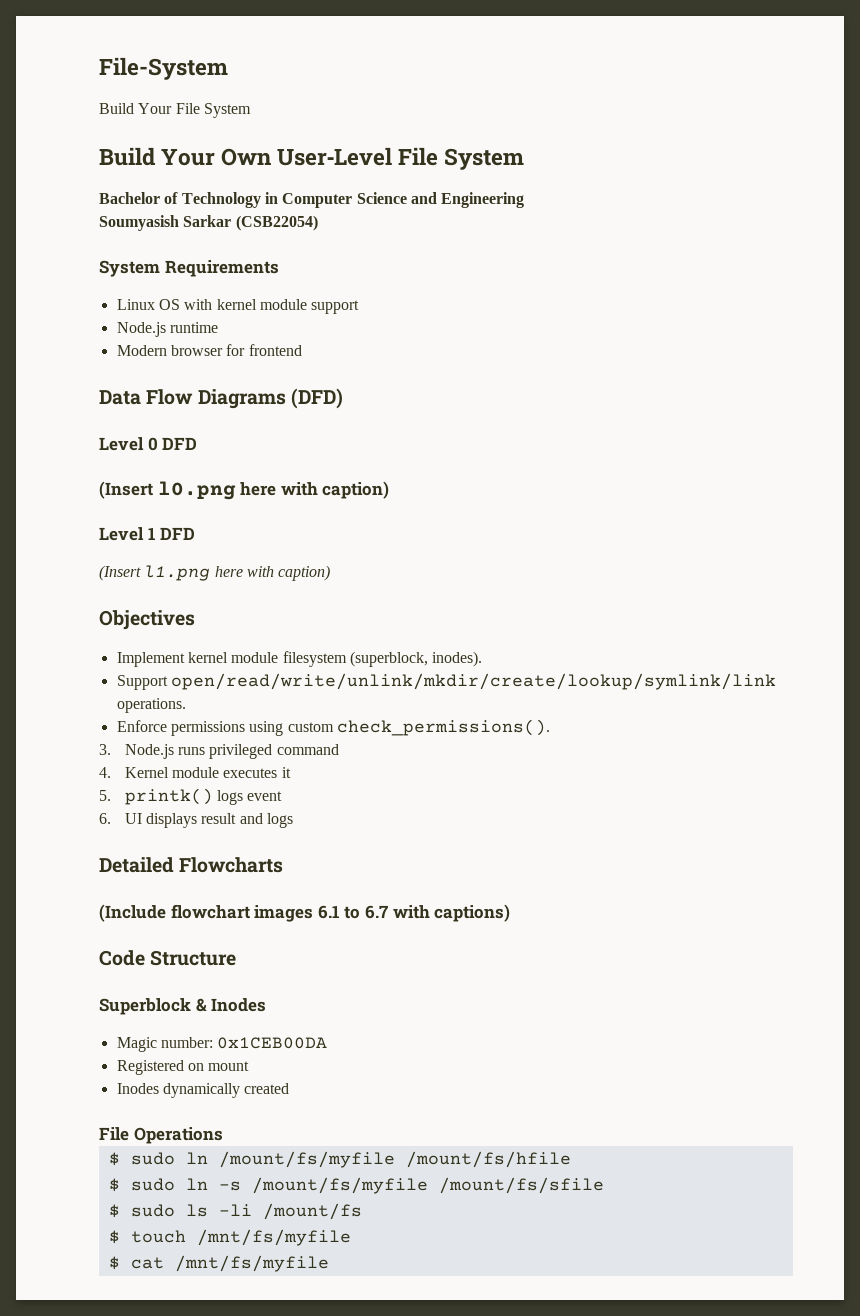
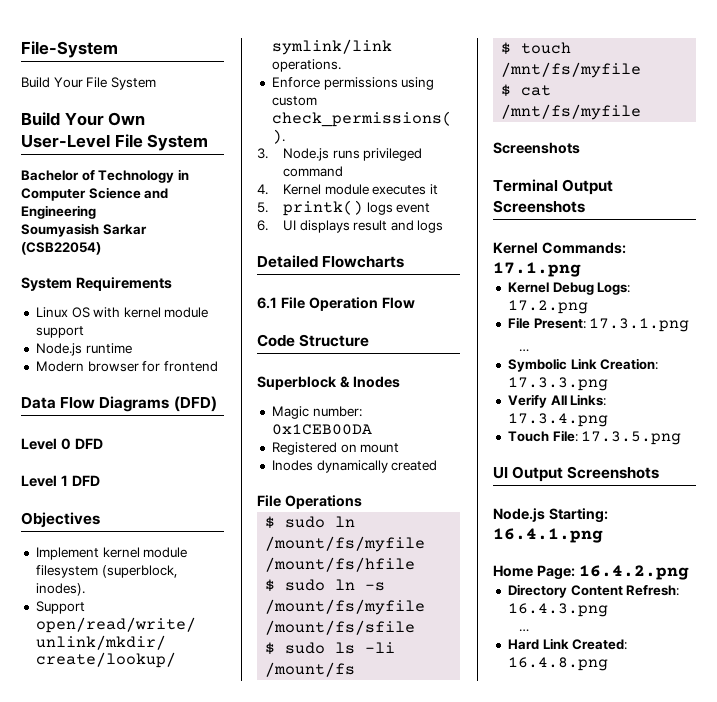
- (Insert l0.png here with caption)
  Level 1 DFD
- (Insert l1.png here with caption)
- (Include flowchart images 6.1 to 6.7 with captions)
+ 6.1 File Operation Flow
  $ cat /mnt/fs/myfile
+ Screenshots
+ Terminal Output Screenshots
+ Kernel Commands: 17.1.png
+ Kernel Debug Logs: 17.2.png
+ File Present: 17.3.1.png
+ …
+ Symbolic Link Creation: 17.3.3.png
+ Verify All Links: 17.3.4.png
+ Touch File: 17.3.5.png
+ UI Output Screenshots
+ Node.js Starting: 16.4.1.png
+ Home Page: 16.4.2.png
+ Directory Content Refresh: 16.4.3.png
+ …
+ Hard Link Created: 16.4.8.png

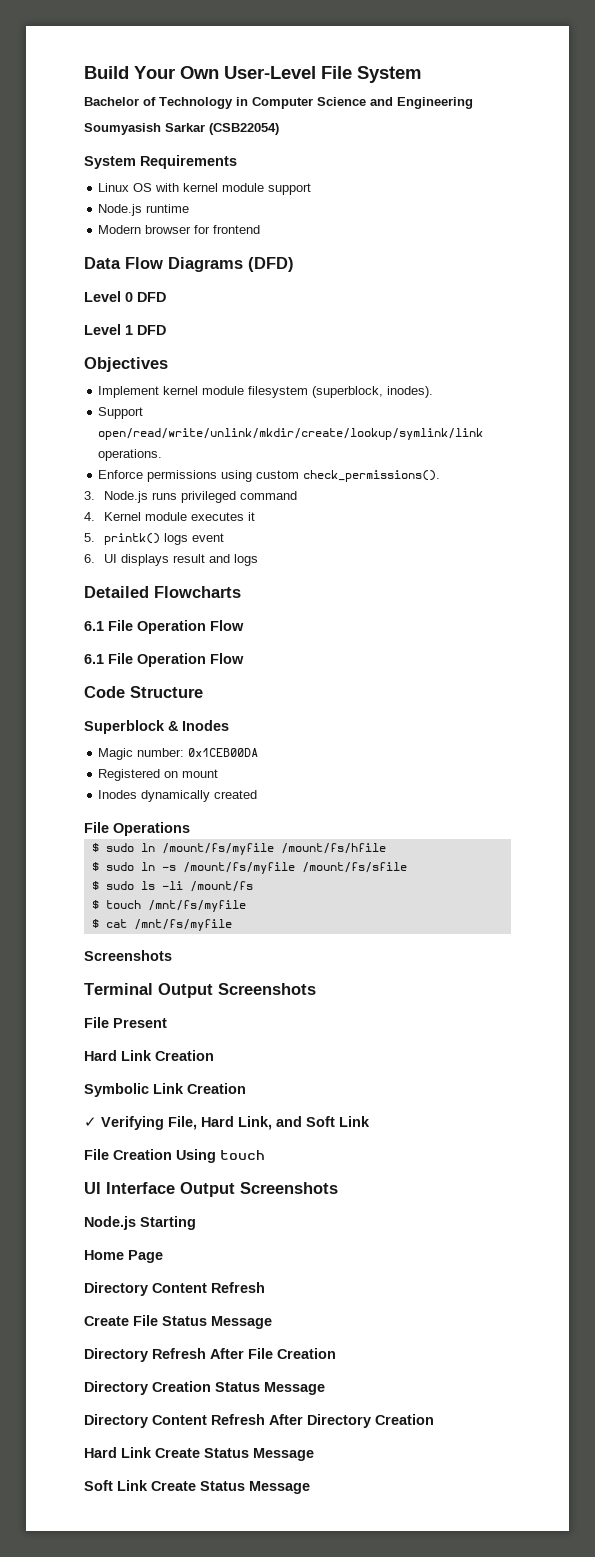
- File-System
- Build Your File System
  Detailed Flowcharts
+ 6.1 File Operation Flow
- Kernel Commands: 17.1.png
- Kernel Debug Logs: 17.2.png
- File Present: 17.3.1.png
- …
- Symbolic Link Creation: 17.3.3.png
- Verify All Links: 17.3.4.png
- Touch File: 17.3.5.png
- UI Output Screenshots
+ File Present
+ Hard Link Creation
+ Symbolic Link Creation
+ ✓ Verifying File, Hard Link, and Soft Link
+ File Creation Using touch
+ UI Interface Output Screenshots
- Node.js Starting: 16.4.1.png
+ Node.js Starting
- Home Page: 16.4.2.png
- Directory Content Refresh: 16.4.3.png
- …
- Hard Link Created: 16.4.8.png
+ Home Page
+ Directory Content Refresh
+ Create File Status Message
+ Directory Refresh After File Creation
+ Directory Creation Status Message
+ Directory Content Refresh After Directory Creation
+ Hard Link Create Status Message
+ Soft Link Create Status Message

